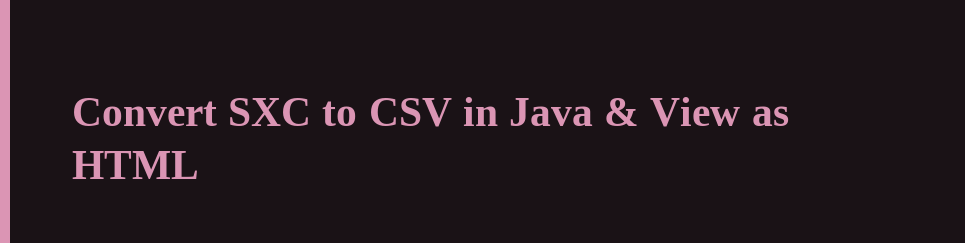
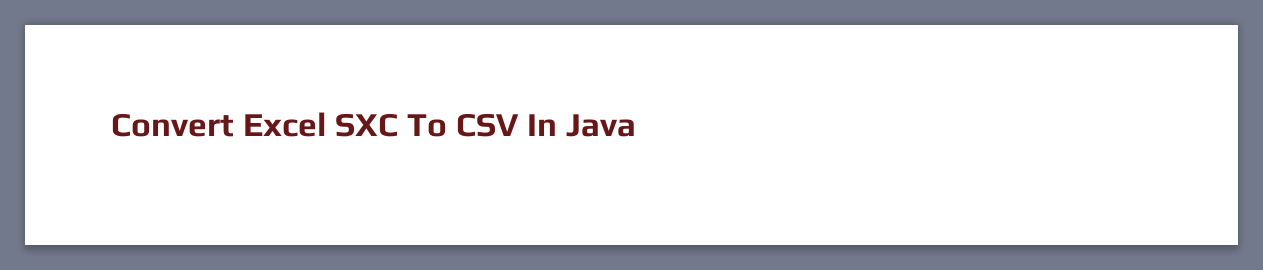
- Convert SXC to CSV in Java & View as HTML
+ Convert Excel SXC To CSV In Java

